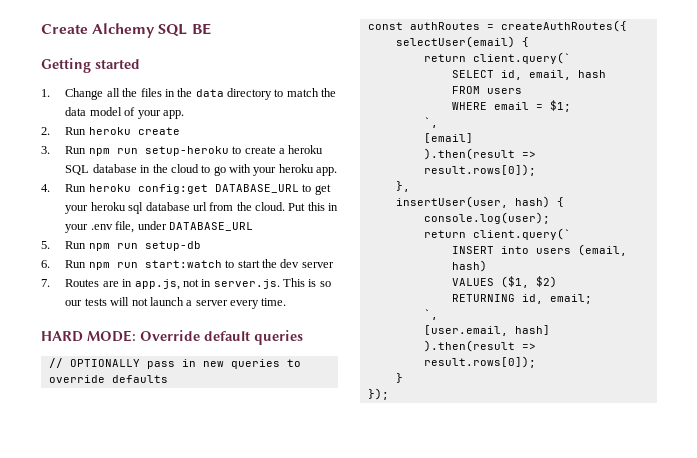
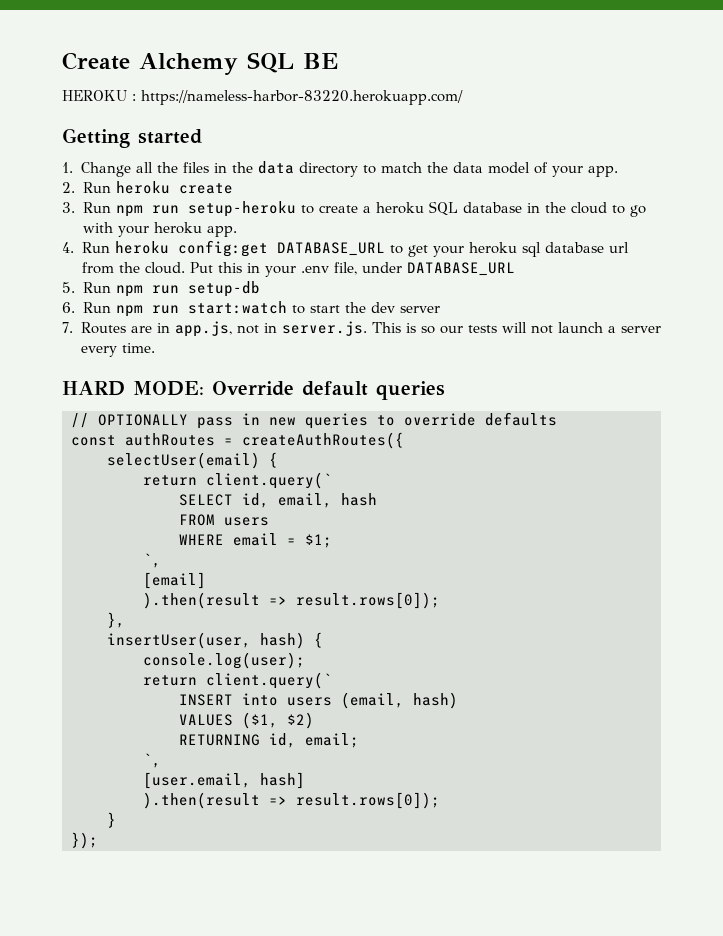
+ HEROKU : https://nameless-harbor-83220.herokuapp.com/

